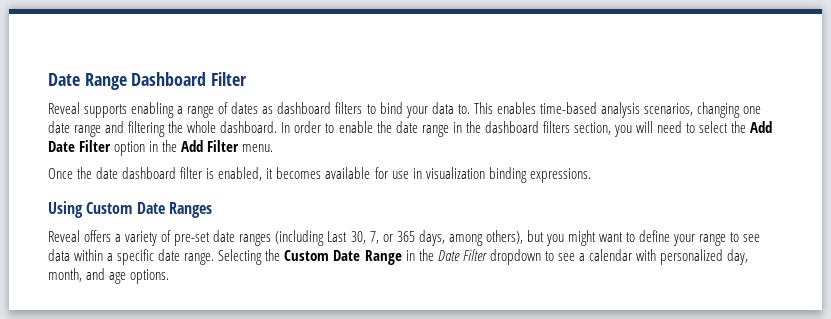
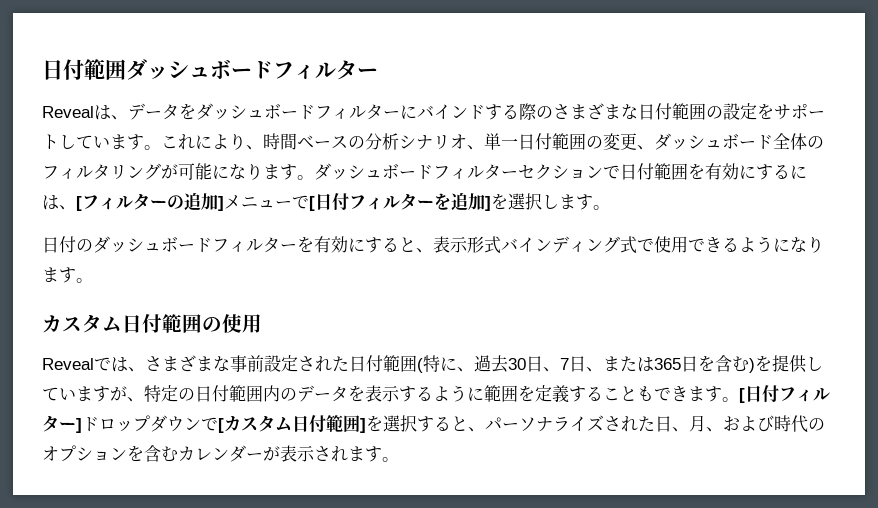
- Date Range Dashboard Filter
- Reveal supports enabling a range of dates as dashboard filters to bind your data to. This enables time-based analysis scenarios, changing one date range and filtering the whole dashboard. In order to enable the date range in the dashboard filters section, you will need to select the Add Date Filter option in the Add Filter menu.
- Once the date dashboard filter is enabled, it becomes available for use in visualization binding expressions.
- Using Custom Date Ranges
- Reveal offers a variety of pre-set date ranges (including Last 30, 7, or 365 days, among others), but you might want to define your range to see data within a specific date range. Selecting the Custom Date Range in the Date Filter dropdown to see a calendar with personalized day, month, and age options.
+ 日付範囲ダッシュボードフィルター
+ Revealは、データをダッシュボードフィルターにバインドする際のさまざまな日付範囲の設定をサポートしています。これにより、時間ベースの分析シナリオ、単一日付範囲の変更、ダッシュボード全体のフィルタリングが可能になります。ダッシュボードフィルターセクションで日付範囲を有効にするには、[フィルターの追加]メニューで[日付フィルターを追加]を選択します。
+ 日付のダッシュボードフィルターを有効にすると、表示形式バインディング式で使用できるようになります。
+ カスタム日付範囲の使用
+ Revealでは、さまざまな事前設定された日付範囲(特に、過去30日、7日、または365日を含む)を提供していますが、特定の日付範囲内のデータを表示するように範囲を定義することもできます。[日付フィルター]ドロップダウンで[カスタム日付範囲]を選択すると、パーソナライズされた日、月、および時代のオプションを含むカレンダーが表示されます。

